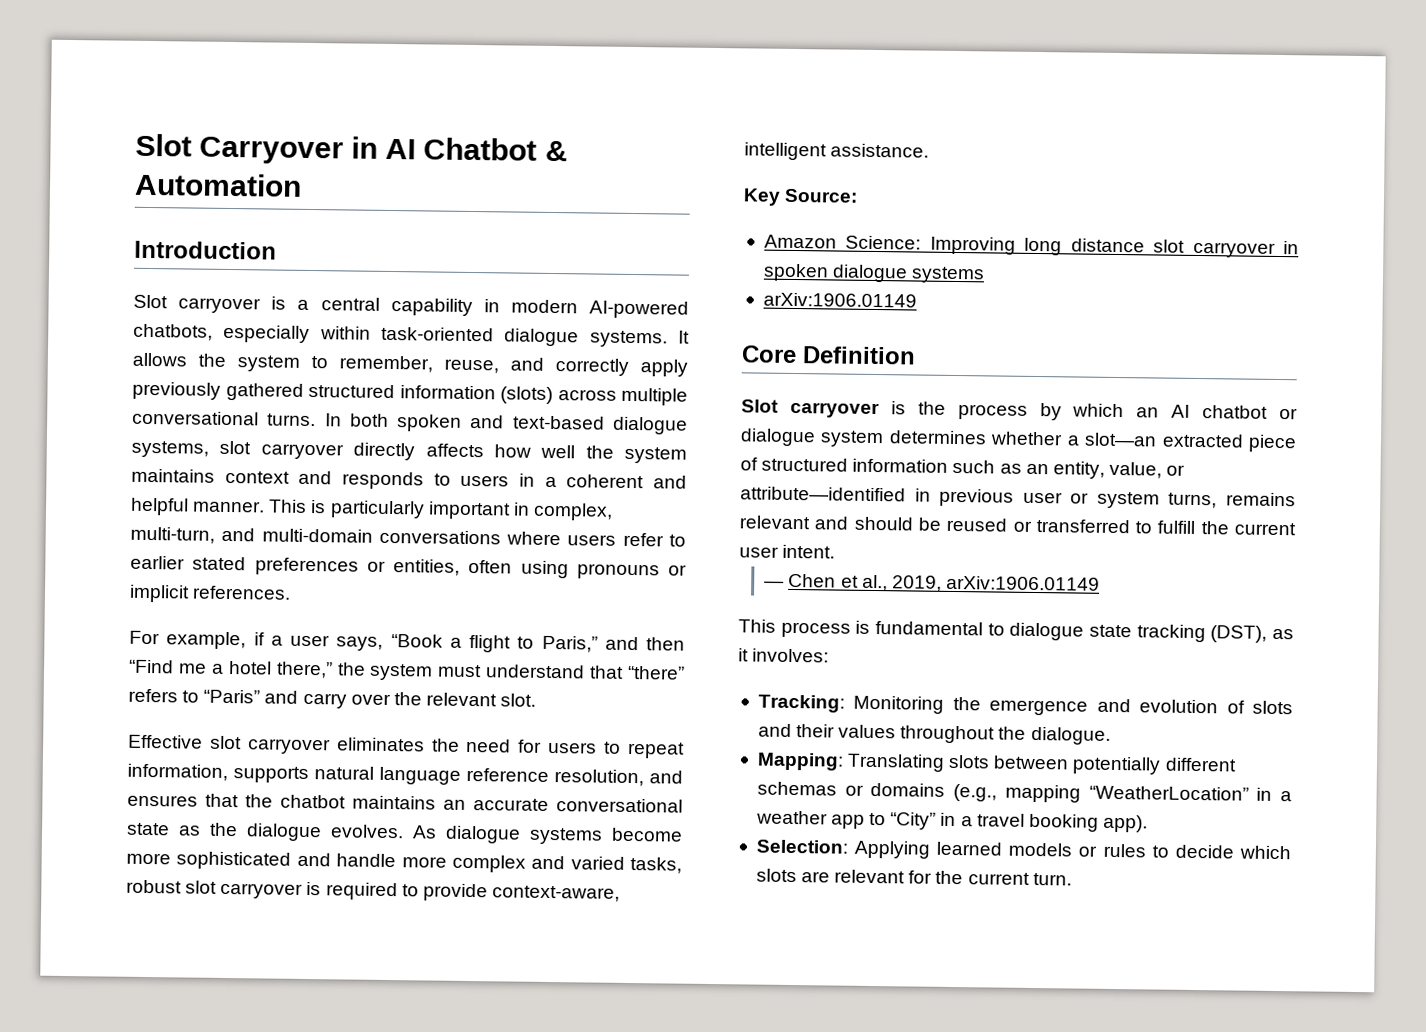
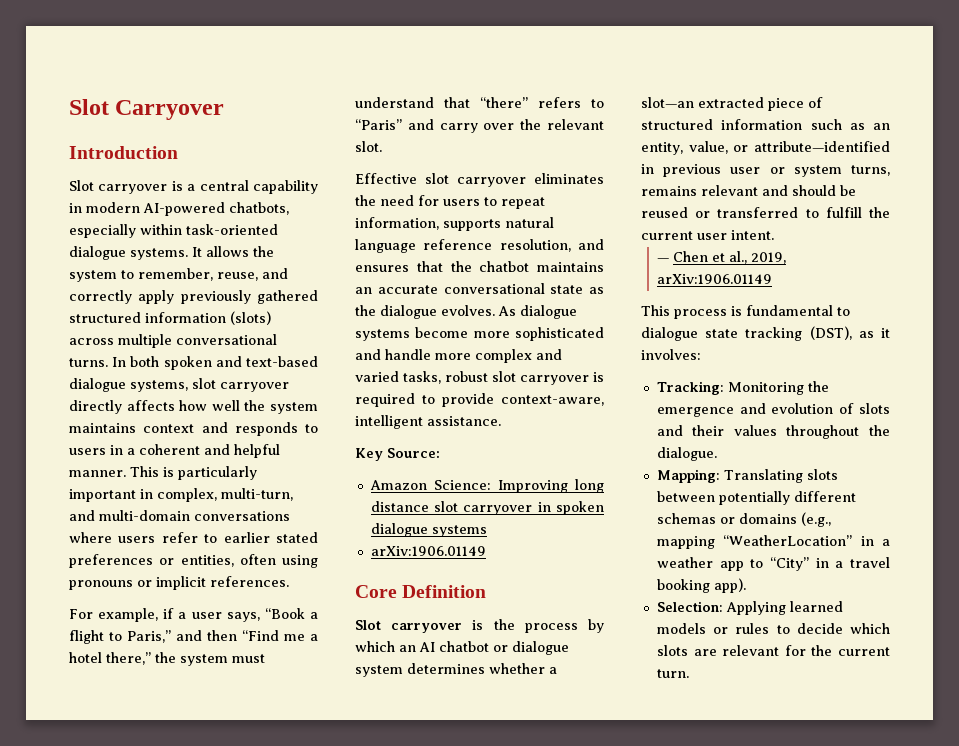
- Slot Carryover in AI Chatbot & Automation
+ Slot Carryover

